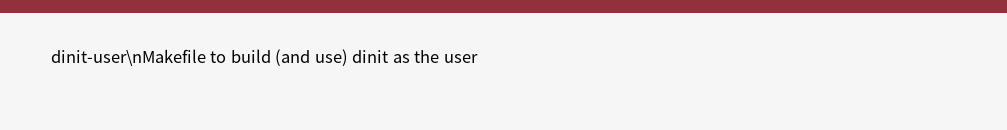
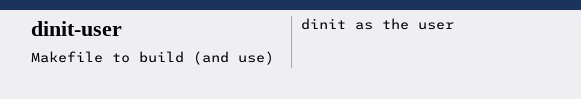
- dinit-user\nMakefile to build (and use) dinit as the user
+ dinit-user
+ Makefile to build (and use) dinit as the user

